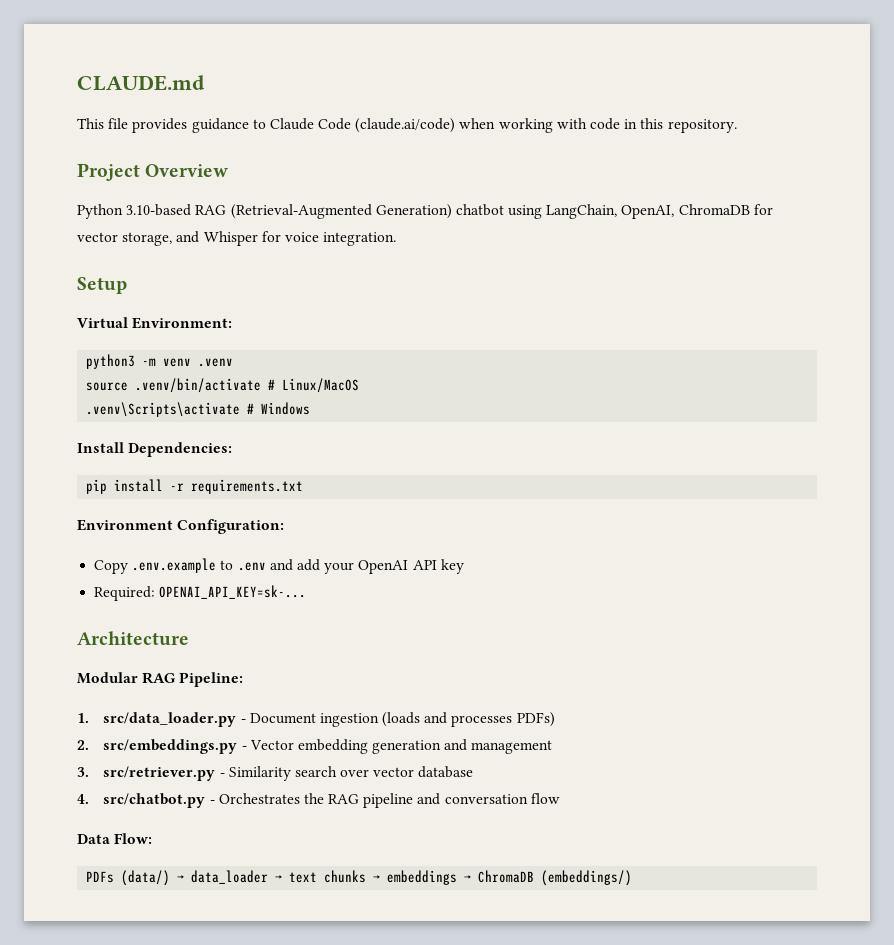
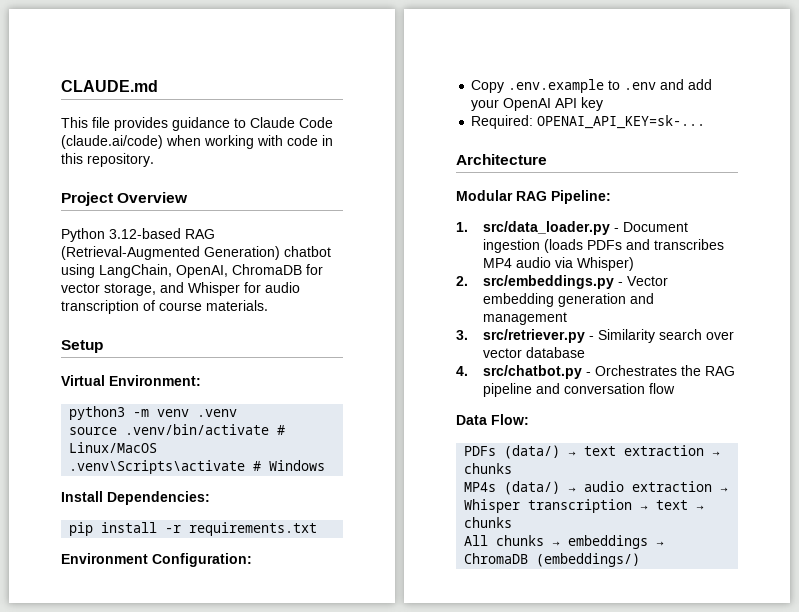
- Python 3.10-based RAG (Retrieval-Augmented Generation) chatbot using LangChain, OpenAI, ChromaDB for vector storage, and Whisper for voice integration.
+ Python 3.12-based RAG (Retrieval-Augmented Generation) chatbot using LangChain, OpenAI, ChromaDB for vector storage, and Whisper for audio transcription of course materials.
- 1. src/data_loader.py - Document ingestion (loads and processes PDFs)
+ 1. src/data_loader.py - Document ingestion (loads PDFs and transcribes MP4 audio via Whisper)
- PDFs (data/) → data_loader → text chunks → embeddings → ChromaDB (embeddings/)
+ PDFs (data/) → text extraction → chunks
+ MP4s (data/) → audio extraction → Whisper transcription → text → chunks
+ All chunks → embeddings → ChromaDB (embeddings/)

